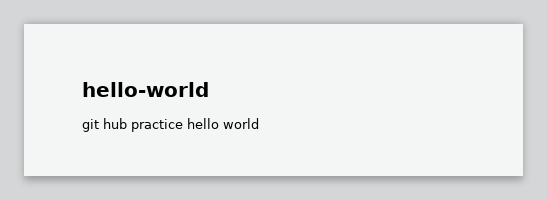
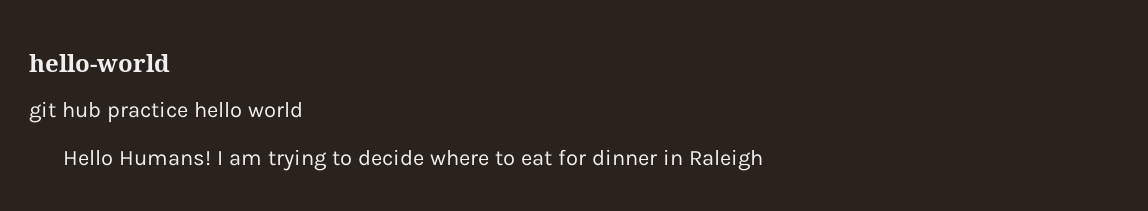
+ Hello Humans! I am trying to decide where to eat for dinner in Raleigh

